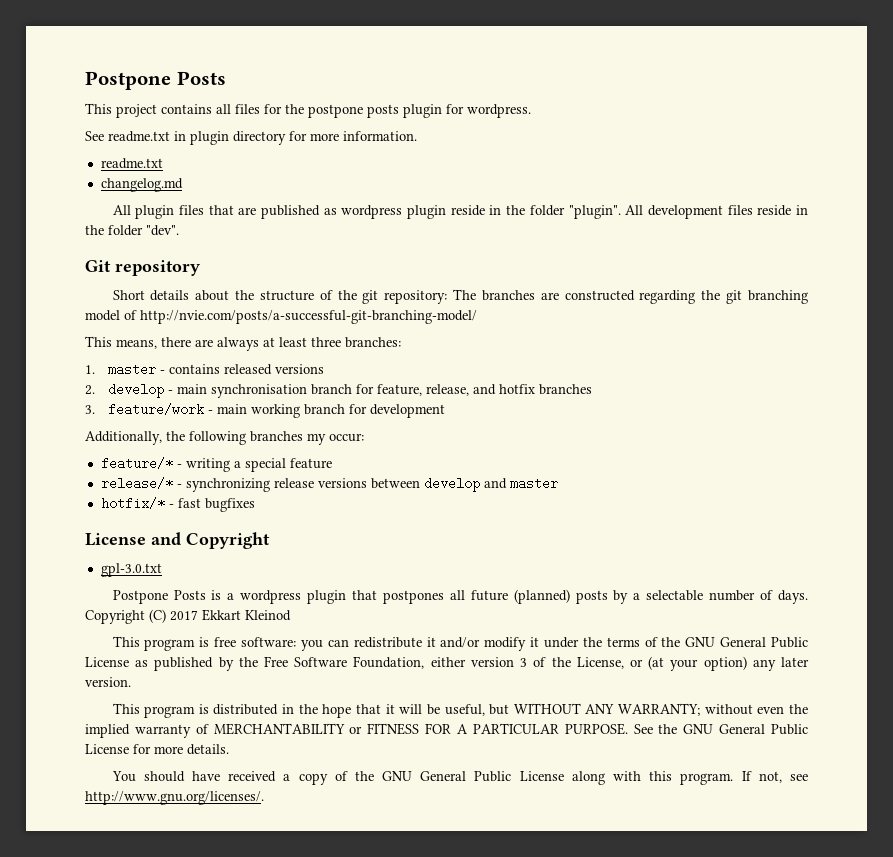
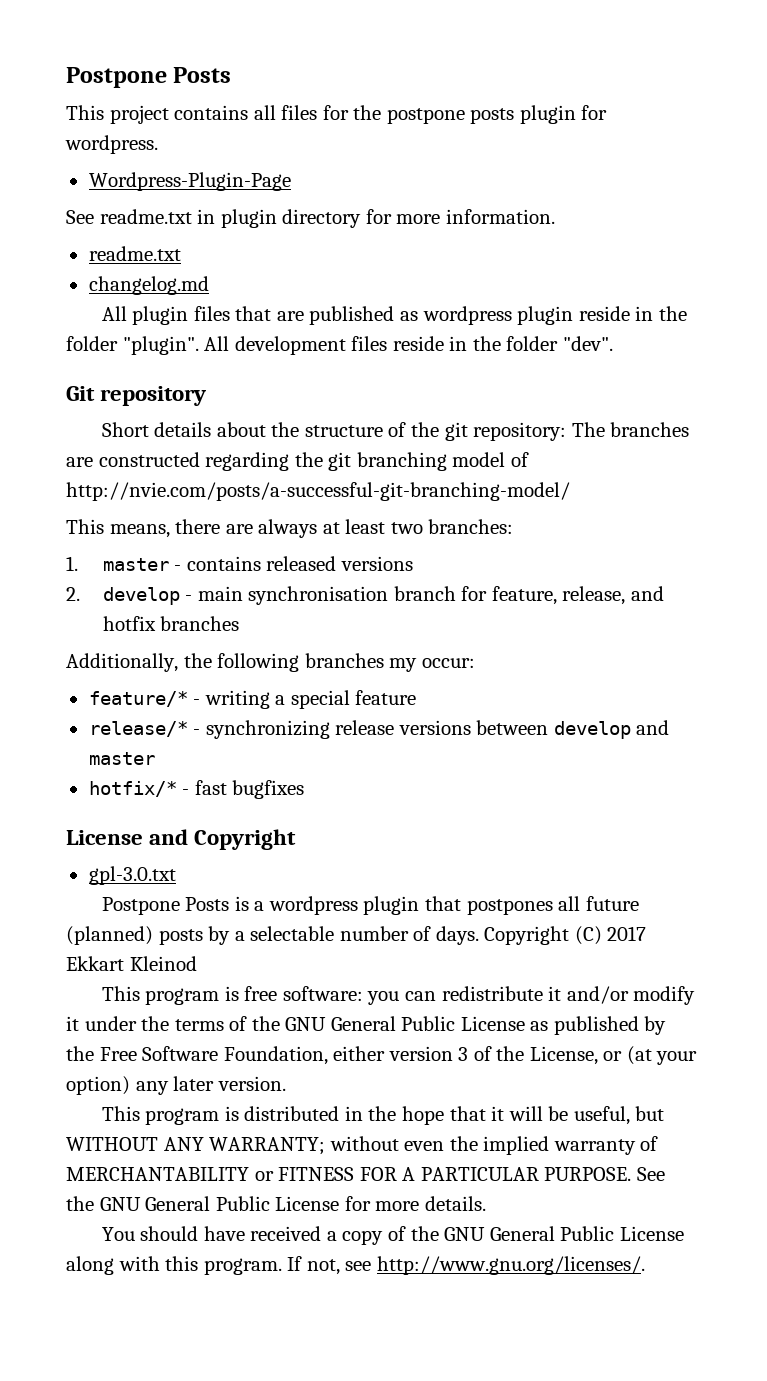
+ Wordpress-Plugin-Page
- This means, there are always at least three branches:
+ This means, there are always at least two branches:
- 3. feature/work - main working branch for development

